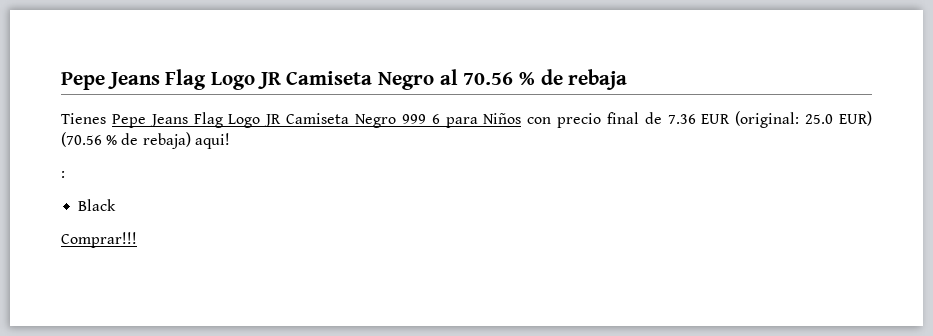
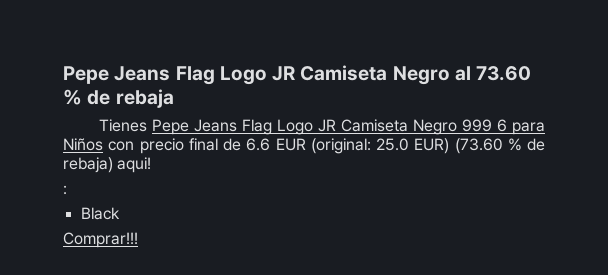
- Pepe Jeans Flag Logo JR Camiseta Negro al 70.56 % de rebaja
+ Pepe Jeans Flag Logo JR Camiseta Negro al 73.60 % de rebaja
- Tienes Pepe Jeans Flag Logo JR Camiseta Negro 999 6 para Niños con precio final de 7.36 EUR (original: 25.0 EUR) (70.56 % de rebaja) aqui!
+ Tienes Pepe Jeans Flag Logo JR Camiseta Negro 999 6 para Niños con precio final de 6.6 EUR (original: 25.0 EUR) (73.60 % de rebaja) aqui!

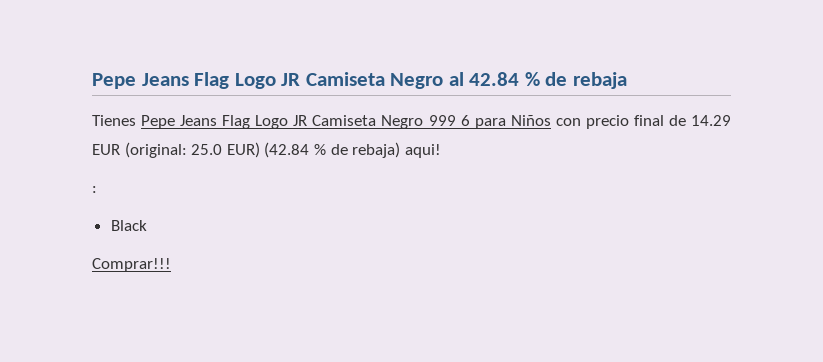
- Pepe Jeans Flag Logo JR Camiseta Negro al 73.60 % de rebaja
+ Pepe Jeans Flag Logo JR Camiseta Negro al 42.84 % de rebaja
- Tienes Pepe Jeans Flag Logo JR Camiseta Negro 999 6 para Niños con precio final de 6.6 EUR (original: 25.0 EUR) (73.60 % de rebaja) aqui!
+ Tienes Pepe Jeans Flag Logo JR Camiseta Negro 999 6 para Niños con precio final de 14.29 EUR (original: 25.0 EUR) (42.84 % de rebaja) aqui!

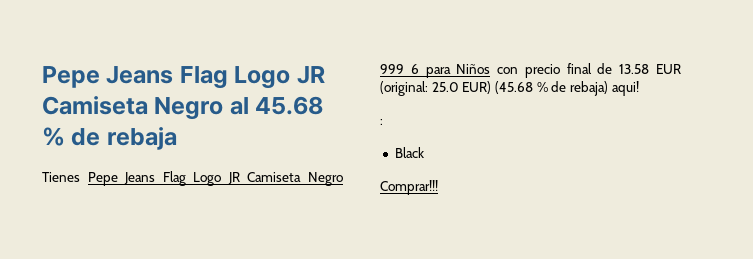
- Pepe Jeans Flag Logo JR Camiseta Negro al 42.84 % de rebaja
+ Pepe Jeans Flag Logo JR Camiseta Negro al 45.68 % de rebaja
- Tienes Pepe Jeans Flag Logo JR Camiseta Negro 999 6 para Niños con precio final de 14.29 EUR (original: 25.0 EUR) (42.84 % de rebaja) aqui!
+ Tienes Pepe Jeans Flag Logo JR Camiseta Negro 999 6 para Niños con precio final de 13.58 EUR (original: 25.0 EUR) (45.68 % de rebaja) aqui!

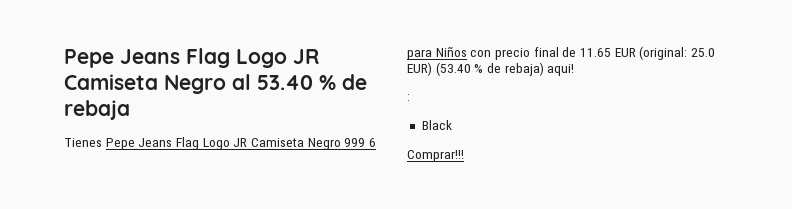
- Pepe Jeans Flag Logo JR Camiseta Negro al 45.68 % de rebaja
+ Pepe Jeans Flag Logo JR Camiseta Negro al 53.40 % de rebaja
- Tienes Pepe Jeans Flag Logo JR Camiseta Negro 999 6 para Niños con precio final de 13.58 EUR (original: 25.0 EUR) (45.68 % de rebaja) aqui!
+ Tienes Pepe Jeans Flag Logo JR Camiseta Negro 999 6 para Niños con precio final de 11.65 EUR (original: 25.0 EUR) (53.40 % de rebaja) aqui!

